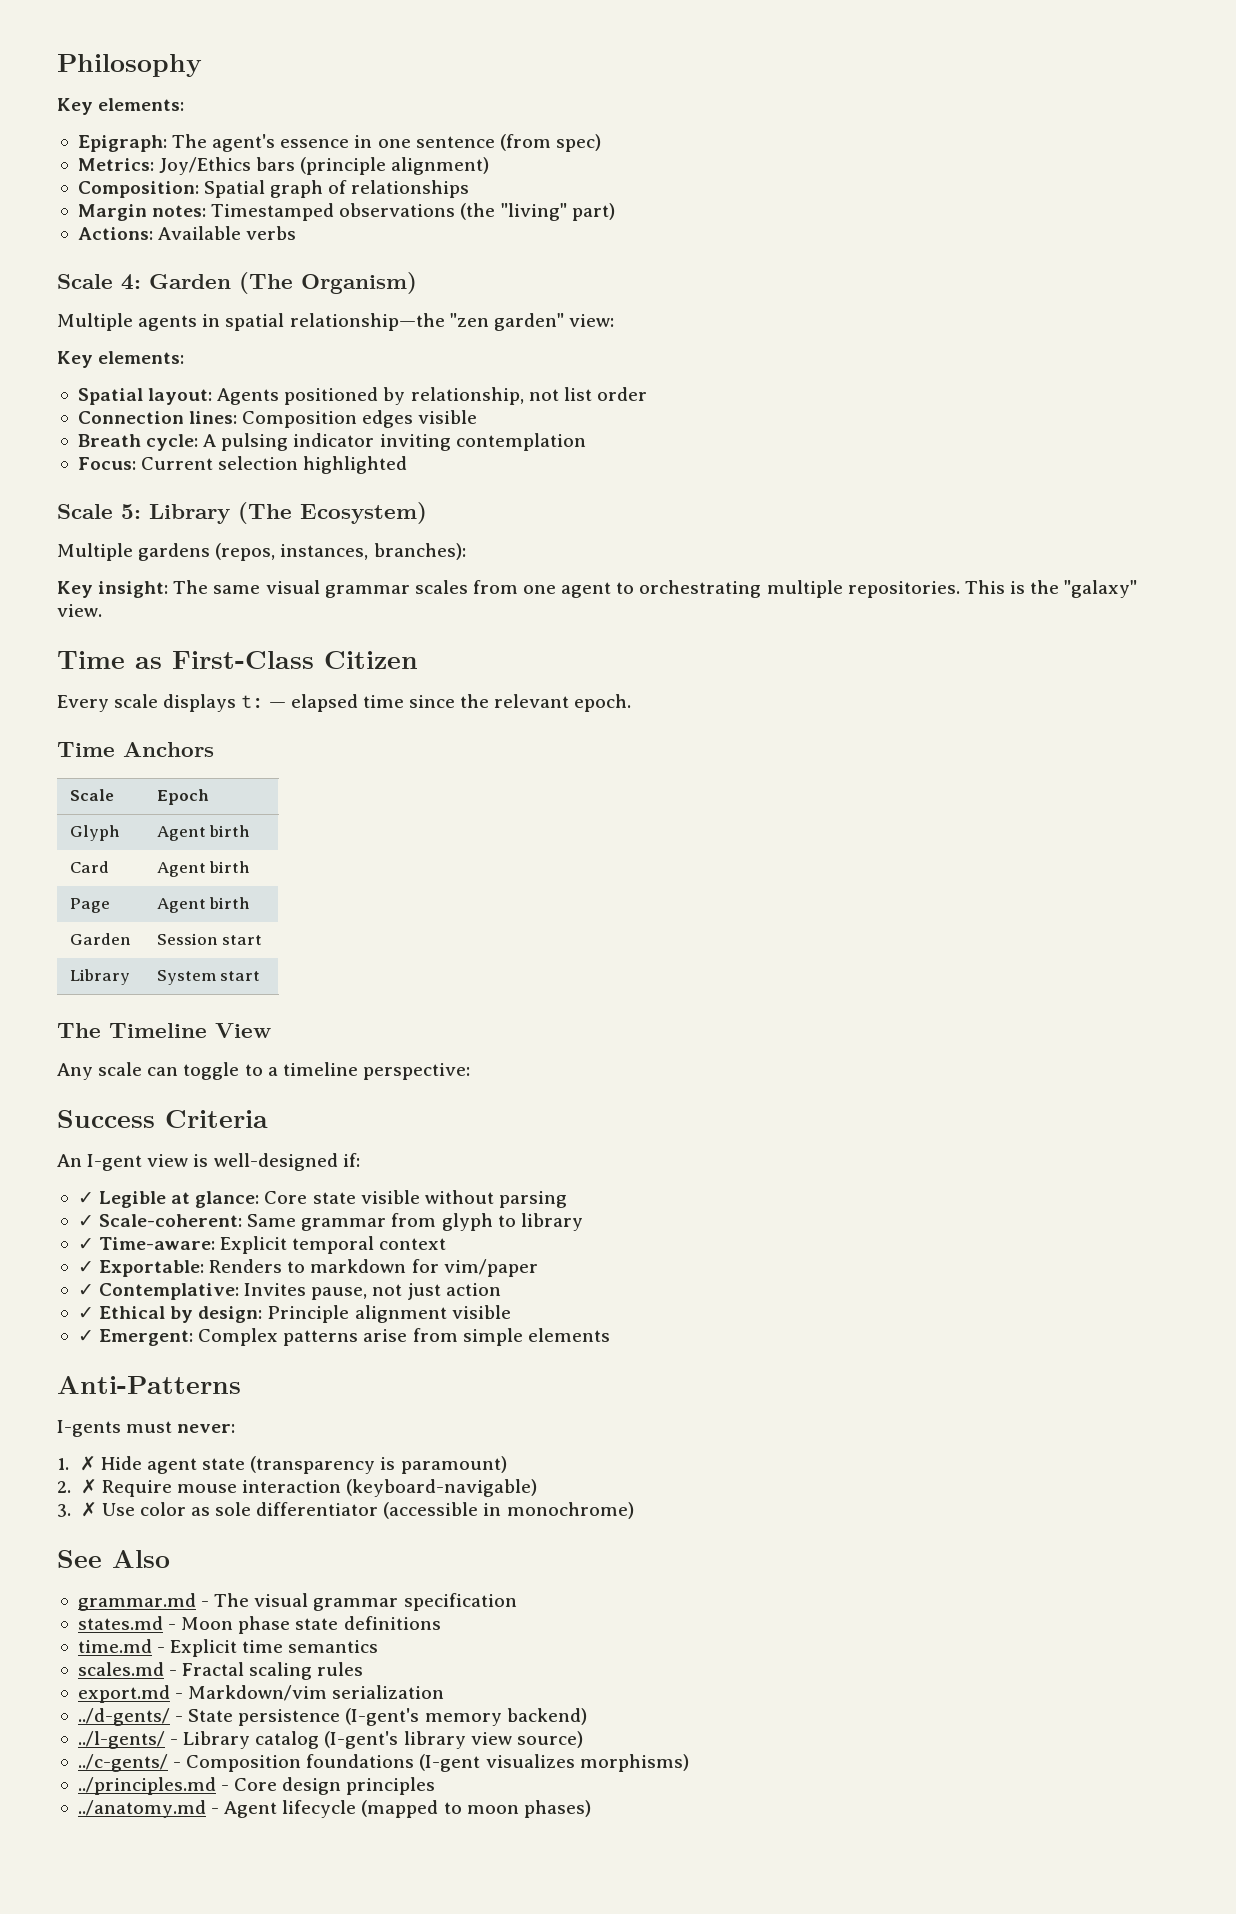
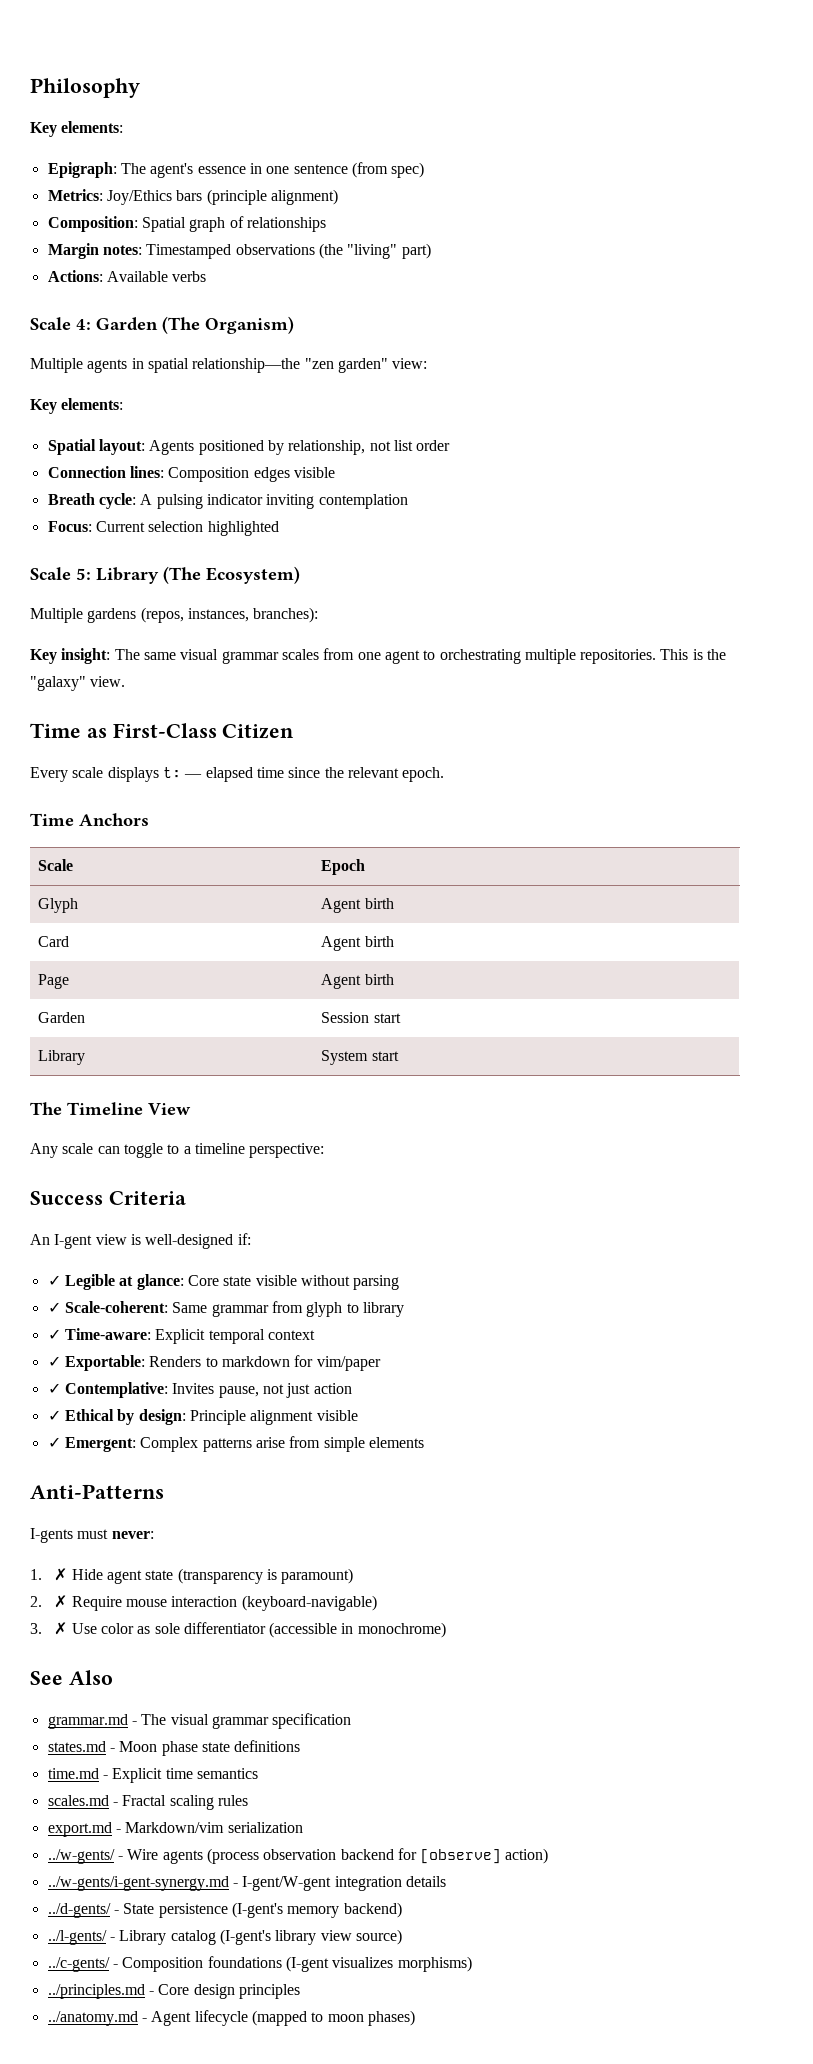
+ ../w-gents/ - Wire agents (process observation backend for [observe] action)
+ ../w-gents/i-gent-synergy.md - I-gent/W-gent integration details

